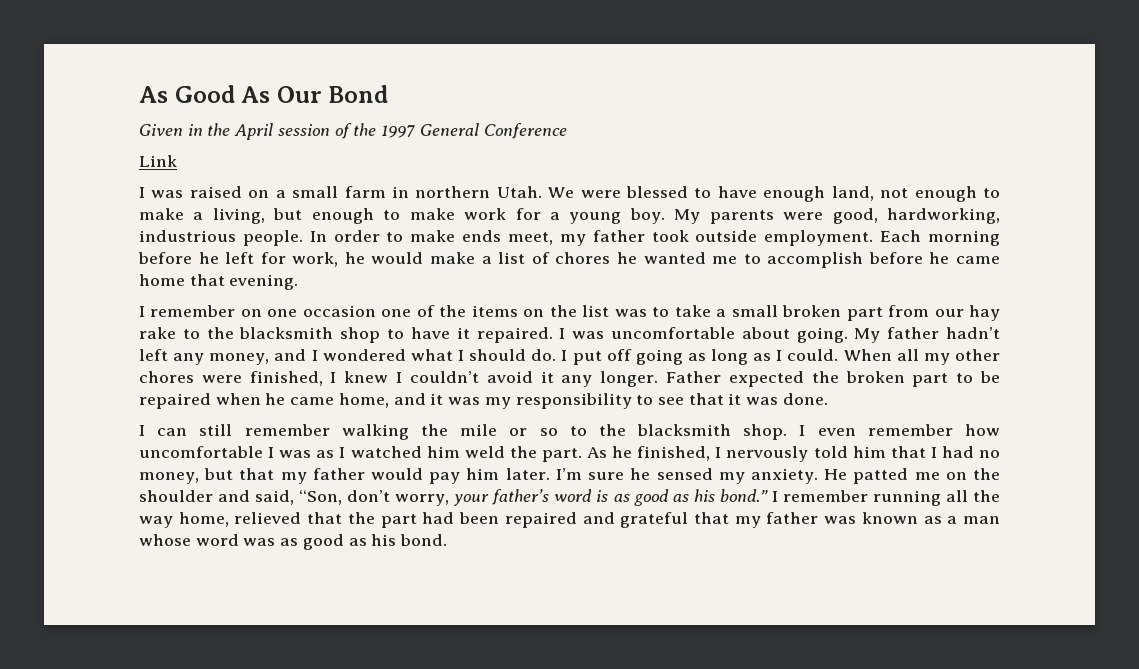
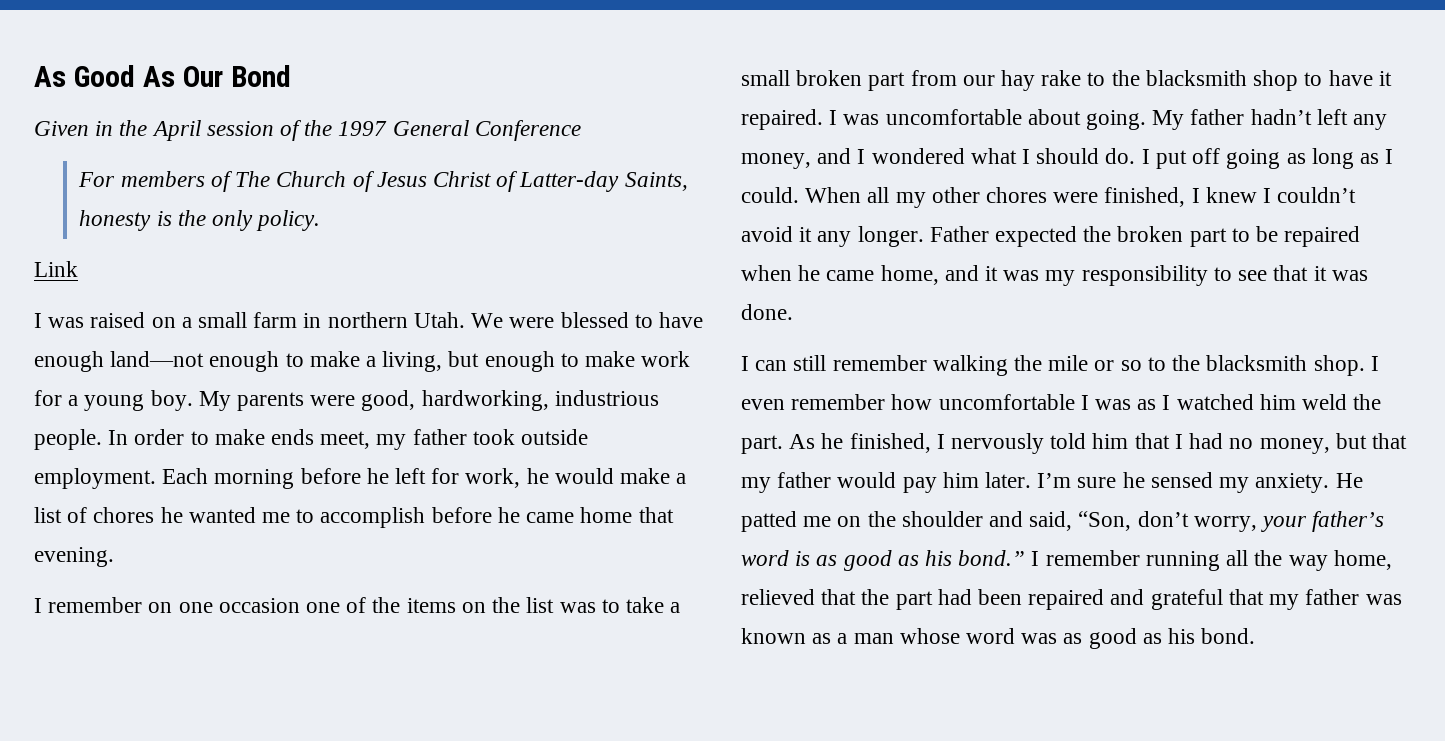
+ For members of The Church of Jesus Christ of Latter-day Saints, honesty is the only policy.
- We were blessed to have enough land, not enough to make a living, but enough to make work for a young boy.
+ We were blessed to have enough land—not enough to make a living, but enough to make work for a young boy.

